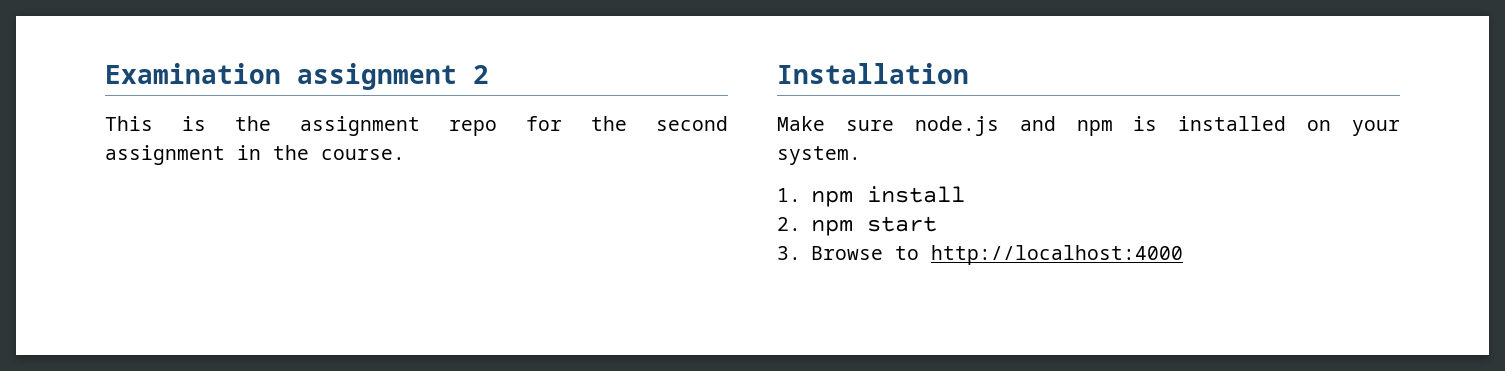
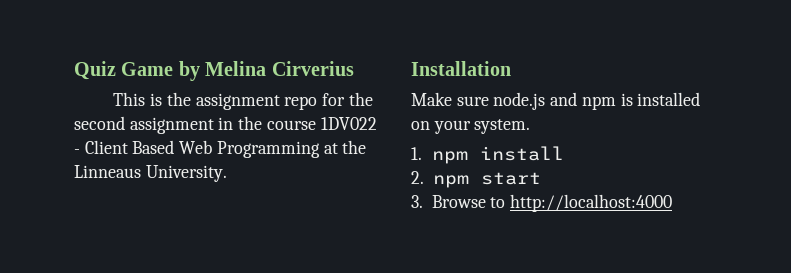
- Examination assignment 2
+ Quiz Game by Melina Cirverius
- This is the assignment repo for the second assignment in the course.
+ This is the assignment repo for the second assignment in the course 1DV022 - Client Based Web Programming at the Linneaus University.

